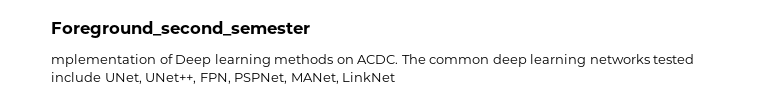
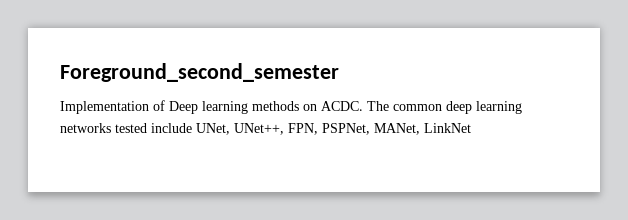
- mplementation of Deep learning methods on ACDC.
+ Implementation of Deep learning methods on ACDC.

